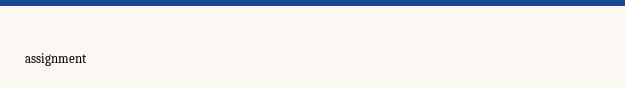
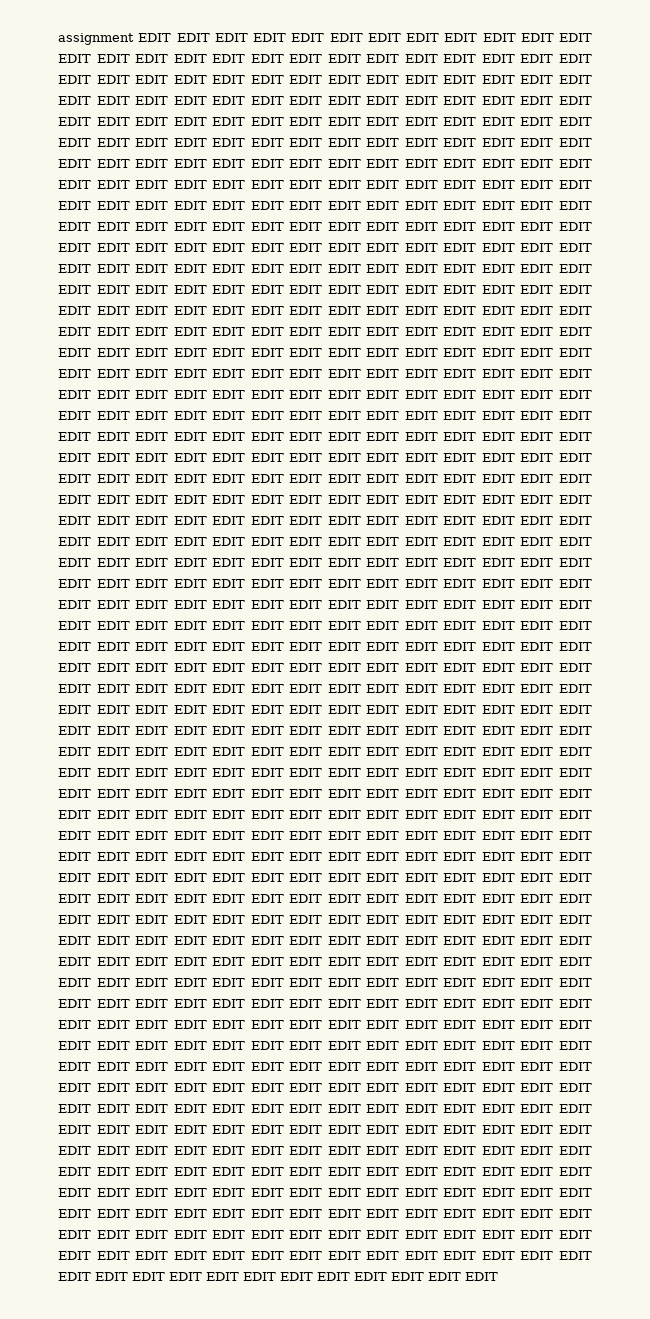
- assignment
+ assignment EDIT EDIT EDIT EDIT EDIT EDIT EDIT EDIT EDIT EDIT EDIT EDIT EDIT EDIT EDIT EDIT EDIT EDIT EDIT EDIT EDIT EDIT EDIT EDIT EDIT EDIT EDIT EDIT EDIT EDIT EDIT EDIT EDIT EDIT EDIT EDIT EDIT EDIT EDIT EDIT EDIT EDIT EDIT EDIT EDIT EDIT EDIT EDIT EDIT EDIT EDIT EDIT EDIT EDIT EDIT EDIT EDIT EDIT EDIT EDIT EDIT EDIT EDIT EDIT EDIT EDIT EDIT EDIT EDIT EDIT EDIT EDIT EDIT EDIT EDIT EDIT EDIT EDIT EDIT EDIT EDIT EDIT EDIT EDIT EDIT EDIT EDIT EDIT EDIT EDIT EDIT EDIT EDIT EDIT EDIT EDIT EDIT EDIT EDIT EDIT EDIT EDIT EDIT EDIT EDIT EDIT EDIT EDIT EDIT EDIT EDIT EDIT EDIT EDIT EDIT EDIT EDIT EDIT EDIT EDIT EDIT EDIT EDIT EDIT EDIT EDIT EDIT EDIT EDIT EDIT EDIT EDIT EDIT EDIT EDIT EDIT EDIT EDIT EDIT EDIT EDIT EDIT EDIT EDIT EDIT EDIT EDIT EDIT EDIT EDIT EDIT EDIT EDIT EDIT EDIT EDIT EDIT EDIT EDIT EDIT EDIT EDIT EDIT EDIT EDIT EDIT EDIT EDIT EDIT EDIT EDIT EDIT EDIT EDIT EDIT EDIT EDIT EDIT EDIT EDIT EDIT EDIT EDIT EDIT EDIT EDIT EDIT EDIT EDIT EDIT EDIT EDIT EDIT EDIT EDIT EDIT EDIT EDIT EDIT EDIT EDIT EDIT EDIT EDIT EDIT EDIT EDIT EDIT EDIT EDIT EDIT EDIT EDIT EDIT EDIT EDIT EDIT EDIT EDIT EDIT EDIT EDIT EDIT EDIT EDIT EDIT EDIT EDIT EDIT EDIT EDIT EDIT EDIT EDIT EDIT EDIT EDIT EDIT EDIT EDIT EDIT EDIT EDIT EDIT EDIT EDIT EDIT EDIT EDIT EDIT EDIT EDIT EDIT EDIT EDIT EDIT EDIT EDIT EDIT EDIT EDIT EDIT EDIT EDIT EDIT EDIT EDIT EDIT EDIT EDIT EDIT EDIT EDIT EDIT EDIT EDIT EDIT EDIT EDIT EDIT EDIT EDIT EDIT EDIT EDIT EDIT EDIT EDIT EDIT EDIT EDIT EDIT EDIT EDIT EDIT EDIT EDIT EDIT EDIT EDIT EDIT EDIT EDIT EDIT EDIT EDIT EDIT EDIT EDIT EDIT EDIT EDIT EDIT EDIT EDIT EDIT EDIT EDIT EDIT EDIT EDIT EDIT EDIT EDIT EDIT EDIT EDIT EDIT EDIT EDIT EDIT EDIT EDIT EDIT EDIT EDIT EDIT EDIT EDIT EDIT EDIT EDIT EDIT EDIT EDIT EDIT EDIT EDIT EDIT EDIT EDIT EDIT EDIT EDIT EDIT EDIT EDIT EDIT EDIT EDIT EDIT EDIT EDIT EDIT EDIT EDIT EDIT EDIT EDIT EDIT EDIT EDIT EDIT EDIT EDIT EDIT EDIT EDIT EDIT EDIT EDIT EDIT EDIT EDIT EDIT EDIT EDIT EDIT EDIT EDIT EDIT EDIT EDIT EDIT EDIT EDIT EDIT EDIT EDIT EDIT EDIT EDIT EDIT EDIT EDIT EDIT EDIT EDIT EDIT EDIT EDIT EDIT EDIT EDIT EDIT EDIT EDIT EDIT EDIT EDIT EDIT EDIT EDIT EDIT EDIT EDIT EDIT EDIT EDIT EDIT EDIT EDIT EDIT EDIT EDIT EDIT EDIT EDIT EDIT EDIT EDIT EDIT EDIT EDIT EDIT EDIT EDIT EDIT EDIT EDIT EDIT EDIT EDIT EDIT EDIT EDIT EDIT EDIT EDIT EDIT EDIT EDIT EDIT EDIT EDIT EDIT EDIT EDIT EDIT EDIT EDIT EDIT EDIT EDIT EDIT EDIT EDIT EDIT EDIT EDIT EDIT EDIT EDIT EDIT EDIT EDIT EDIT EDIT EDIT EDIT EDIT EDIT EDIT EDIT EDIT EDIT EDIT EDIT EDIT EDIT EDIT EDIT EDIT EDIT EDIT EDIT EDIT EDIT EDIT EDIT EDIT EDIT EDIT EDIT EDIT EDIT EDIT EDIT EDIT EDIT EDIT EDIT EDIT EDIT EDIT EDIT EDIT EDIT EDIT EDIT EDIT EDIT EDIT EDIT EDIT EDIT EDIT EDIT EDIT EDIT EDIT EDIT EDIT EDIT EDIT EDIT EDIT EDIT EDIT EDIT EDIT EDIT EDIT EDIT EDIT EDIT EDIT EDIT EDIT EDIT EDIT EDIT EDIT EDIT EDIT EDIT EDIT EDIT EDIT EDIT EDIT EDIT EDIT EDIT EDIT EDIT EDIT EDIT EDIT EDIT EDIT EDIT EDIT EDIT EDIT EDIT EDIT EDIT EDIT EDIT EDIT EDIT EDIT EDIT EDIT EDIT EDIT EDIT EDIT EDIT EDIT EDIT EDIT EDIT EDIT EDIT EDIT EDIT EDIT EDIT EDIT EDIT EDIT EDIT EDIT EDIT EDIT EDIT EDIT EDIT EDIT EDIT EDIT EDIT EDIT EDIT EDIT EDIT EDIT EDIT EDIT EDIT EDIT EDIT EDIT EDIT EDIT EDIT EDIT EDIT EDIT EDIT EDIT EDIT EDIT EDIT EDIT EDIT EDIT EDIT EDIT EDIT EDIT EDIT EDIT EDIT EDIT EDIT EDIT EDIT EDIT EDIT EDIT EDIT EDIT EDIT EDIT EDIT EDIT EDIT EDIT EDIT EDIT EDIT EDIT EDIT EDIT EDIT EDIT EDIT EDIT EDIT EDIT EDIT EDIT EDIT EDIT EDIT EDIT EDIT EDIT EDIT EDIT EDIT EDIT EDIT EDIT EDIT EDIT EDIT EDIT EDIT EDIT EDIT EDIT EDIT EDIT EDIT EDIT EDIT EDIT EDIT EDIT EDIT EDIT EDIT EDIT EDIT EDIT EDIT EDIT EDIT EDIT EDIT EDIT EDIT EDIT EDIT EDIT EDIT EDIT EDIT EDIT EDIT EDIT EDIT EDIT EDIT EDIT EDIT EDIT EDIT EDIT EDIT EDIT EDIT EDIT EDIT EDIT EDIT EDIT EDIT EDIT EDIT EDIT EDIT EDIT EDIT EDIT EDIT EDIT EDIT EDIT EDIT EDIT EDIT EDIT EDIT EDIT EDIT EDIT EDIT EDIT EDIT EDIT EDIT EDIT EDIT EDIT EDIT EDIT EDIT EDIT EDIT EDIT EDIT EDIT EDIT EDIT EDIT EDIT EDIT EDIT EDIT EDIT EDIT EDIT EDIT EDIT EDIT EDIT EDIT EDIT EDIT EDIT EDIT EDIT EDIT EDIT EDIT EDIT EDIT EDIT EDIT EDIT EDIT EDIT EDIT EDIT EDIT EDIT EDIT EDIT EDIT EDIT EDIT EDIT EDIT EDIT EDIT EDIT EDIT EDIT EDIT EDIT EDIT

